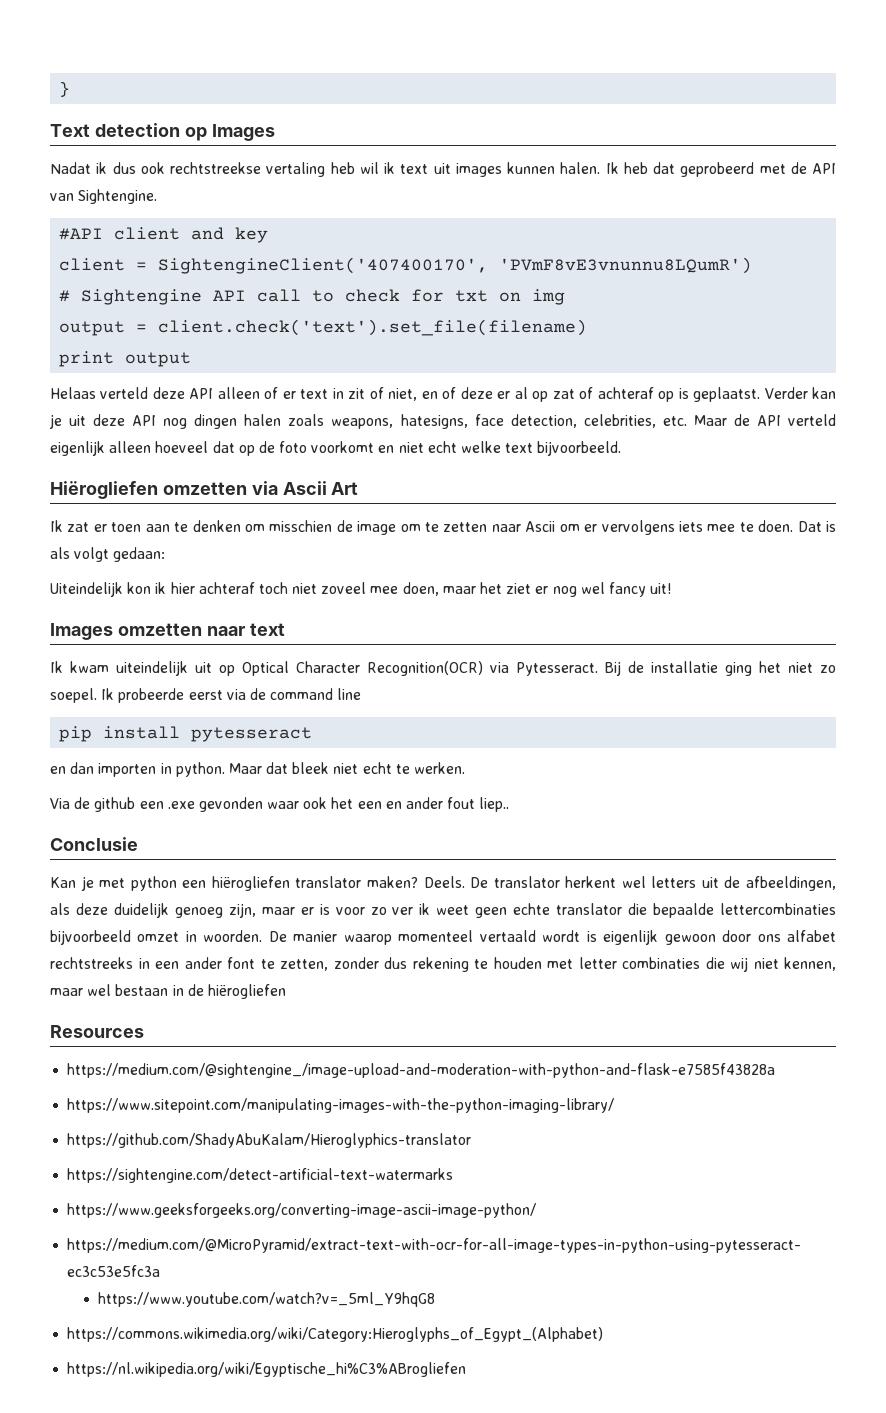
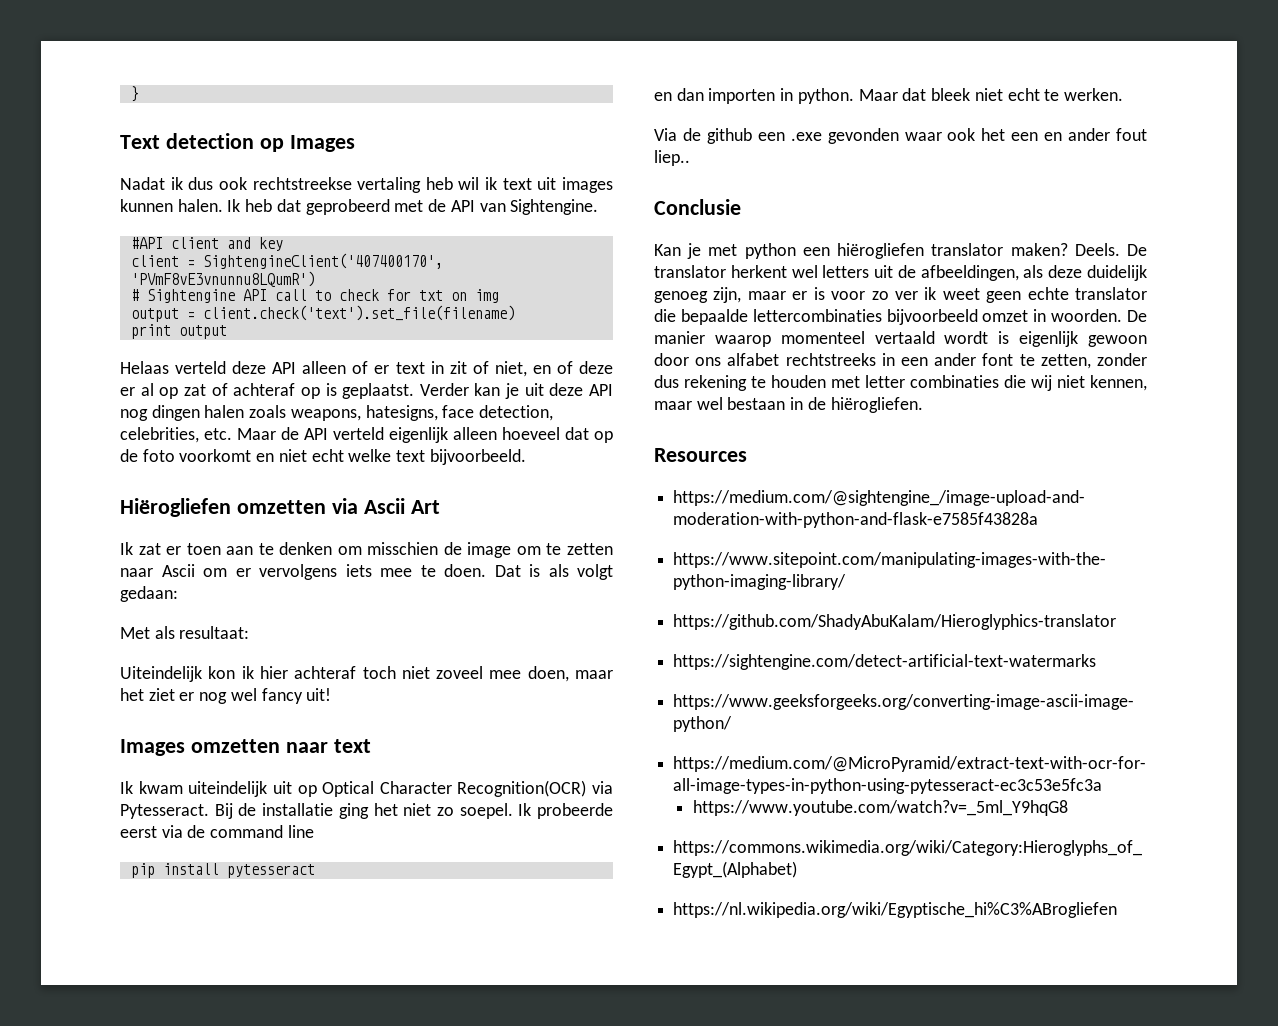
+ Met als resultaat:
- De manier waarop momenteel vertaald wordt is eigenlijk gewoon door ons alfabet rechtstreeks in een ander font te zetten, zonder dus rekening te houden met letter combinaties die wij niet kennen, maar wel bestaan in de hiërogliefen
+ De manier waarop momenteel vertaald wordt is eigenlijk gewoon door ons alfabet rechtstreeks in een ander font te zetten, zonder dus rekening te houden met letter combinaties die wij niet kennen, maar wel bestaan in de hiërogliefen.

